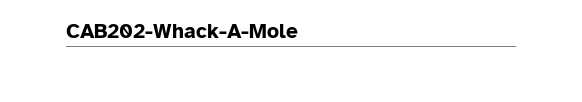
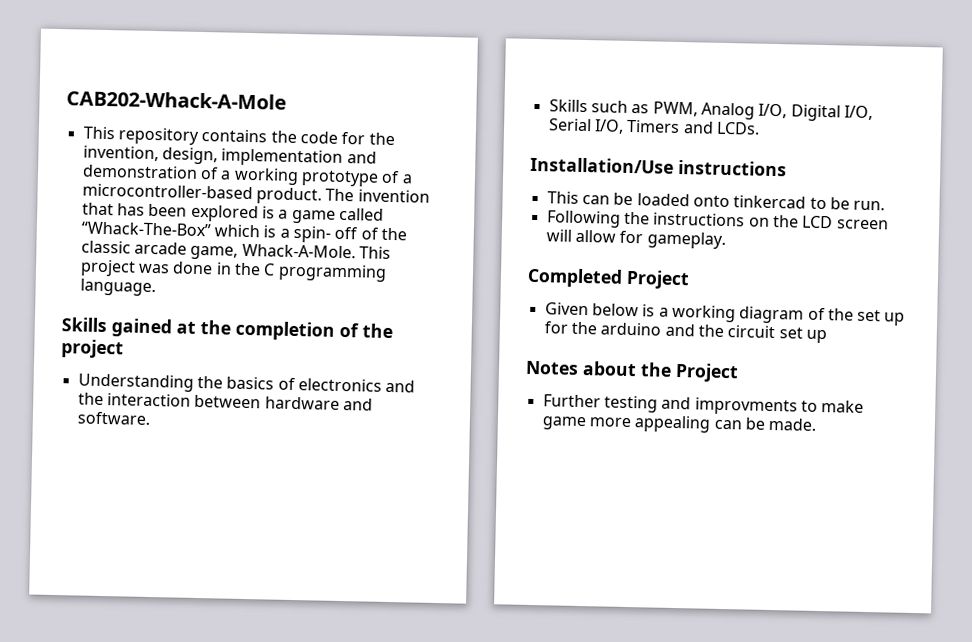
+ This repository contains the code for the invention, design, implementation and demonstration of a working prototype of a microcontroller-based product. The invention that has been explored is a game called “Whack-The-Box” which is a spin- off of the classic arcade game, Whack-A-Mole. This project was done in the C programming language.
+ Skills gained at the completion of the project
+ Understanding the basics of electronics and the interaction between hardware and software.
+ Skills such as PWM, Analog I/O, Digital I/O, Serial I/O, Timers and LCDs.
+ Installation/Use instructions
+ This can be loaded onto tinkercad to be run.
+ Following the instructions on the LCD screen will allow for gameplay.
+ Completed Project
+ Given below is a working diagram of the set up for the arduino and the circuit set up
+ Notes about the Project
+ Further testing and improvments to make game more appealing can be made.

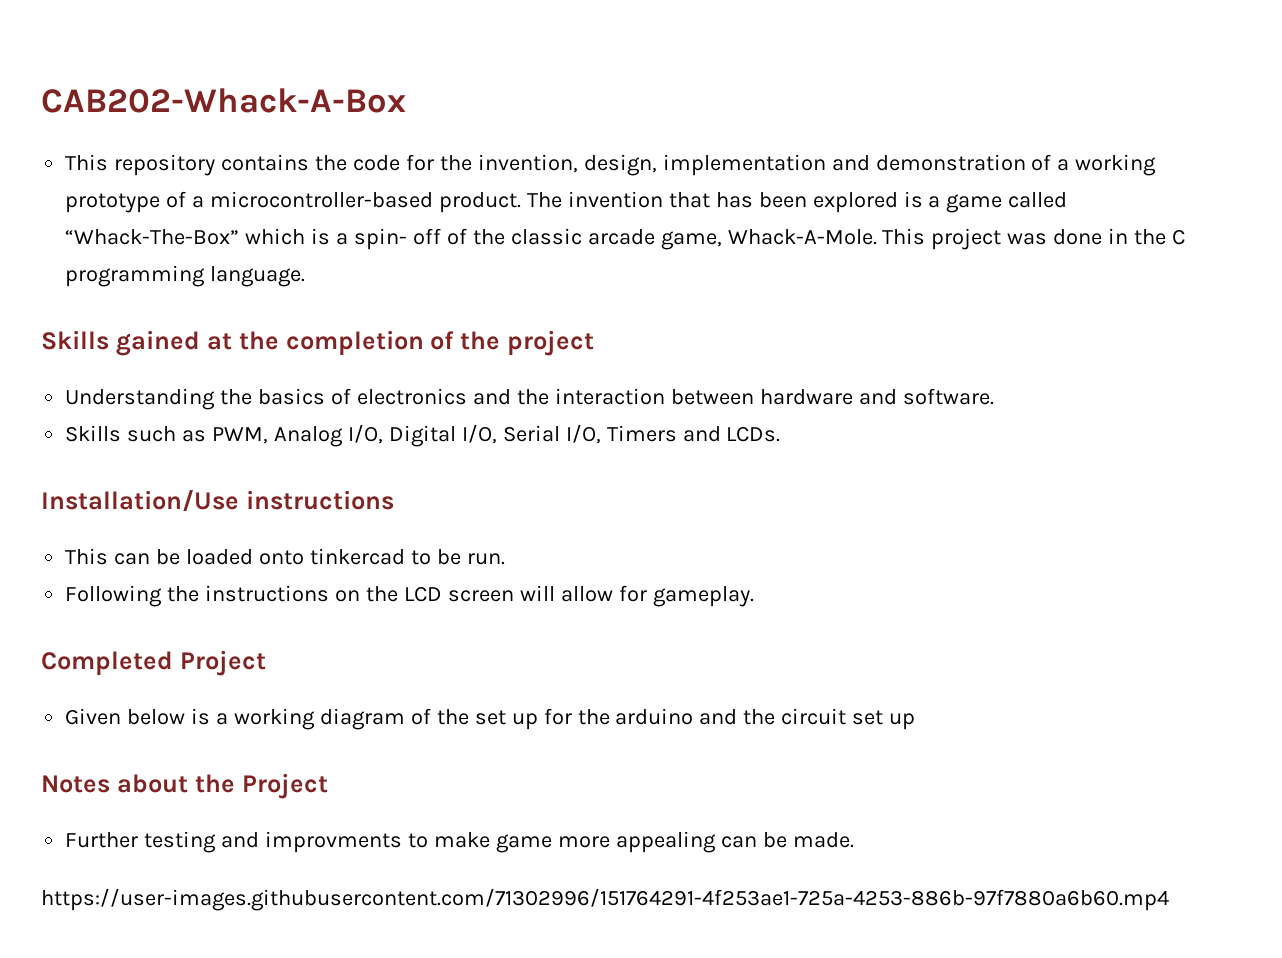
- CAB202-Whack-A-Mole
+ CAB202-Whack-A-Box
+ https://user-images.githubusercontent.com/71302996/151764291-4f253ae1-725a-4253-886b-97f7880a6b60.mp4

